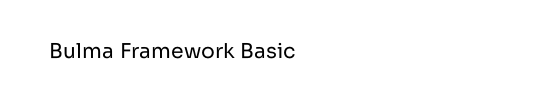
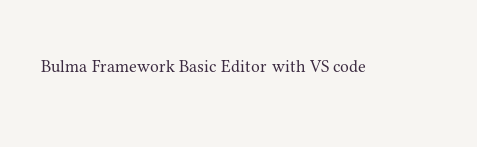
- Bulma Framework Basic
+ Bulma Framework Basic Editor with VS code

